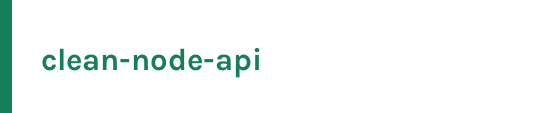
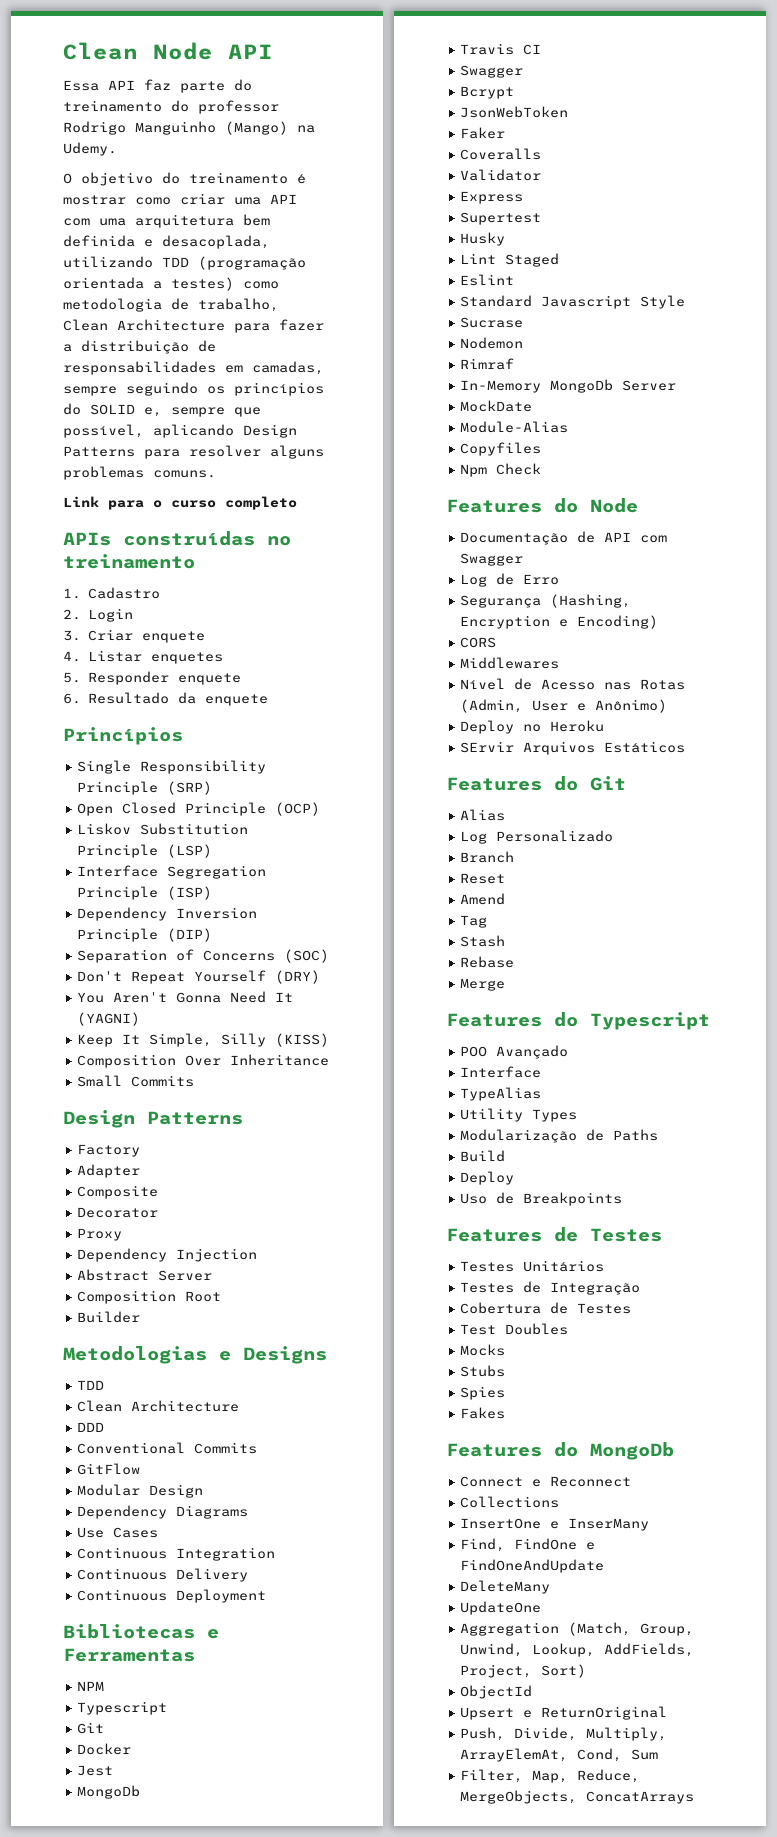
- clean-node-api
+ Clean Node API
+ Essa API faz parte do treinamento do professor Rodrigo Manguinho (Mango) na Udemy.
+ O objetivo do treinamento é mostrar como criar uma API com uma arquitetura bem definida e desacoplada, utilizando TDD (programação orientada a testes) como metodologia de trabalho, Clean Architecture para fazer a distribuição de responsabilidades em camadas, sempre seguindo os princípios do SOLID e, sempre que possível, aplicando Design Patterns para resolver alguns problemas comuns.
+ Link para o curso completo
+ APIs construídas no treinamento
+ 1. Cadastro
+ 2. Login
+ 3. Criar enquete
+ 4. Listar enquetes
+ 5. Responder enquete
+ 6. Resultado da enquete
+ Princípios
+ Single Responsibility Principle (SRP)
+ Open Closed Principle (OCP)
+ Liskov Substitution Principle (LSP)
+ Interface Segregation Principle (ISP)
+ Dependency Inversion Principle (DIP)
+ Separation of Concerns (SOC)
+ Don't Repeat Yourself (DRY)
+ You Aren't Gonna Need It (YAGNI)
+ Keep It Simple, Silly (KISS)
+ Composition Over Inheritance
+ Small Commits
+ Design Patterns
+ Factory
+ Adapter
+ Composite
+ Decorator
+ Proxy
+ Dependency Injection
+ Abstract Server
+ Composition Root
+ Builder
+ Metodologias e Designs
+ TDD
+ Clean Architecture
+ DDD
+ Conventional Commits
+ GitFlow
+ Modular Design
+ Dependency Diagrams
+ Use Cases
+ Continuous Integration
+ Continuous Delivery
+ Continuous Deployment
+ Bibliotecas e Ferramentas
+ NPM
+ Typescript
+ Git
+ Docker
+ Jest
+ MongoDb
+ Travis CI
+ Swagger
+ Bcrypt
+ JsonWebToken
+ Faker
+ Coveralls
+ Validator
+ Express
+ Supertest
+ Husky
+ Lint Staged
+ Eslint
+ Standard Javascript Style
+ Sucrase
+ Nodemon
+ Rimraf
+ In-Memory MongoDb Server
+ MockDate
+ Module-Alias
+ Copyfiles
+ Npm Check
+ Features do Node
+ Documentação de API com Swagger
+ Log de Erro
+ Segurança (Hashing, Encryption e Encoding)
+ CORS
+ Middlewares
+ Nível de Acesso nas Rotas (Admin, User e Anônimo)
+ Deploy no Heroku
+ SErvir Arquivos Estáticos
+ Features do Git
+ Alias
+ Log Personalizado
+ Branch
+ Reset
+ Amend
+ Tag
+ Stash
+ Rebase
+ Merge
+ Features do Typescript
+ POO Avançado
+ Interface
+ TypeAlias
+ Utility Types
+ Modularização de Paths
+ Build
+ Deploy
+ Uso de Breakpoints
+ Features de Testes
+ Testes Unitários
+ Testes de Integração
+ Cobertura de Testes
+ Test Doubles
+ Mocks
+ Stubs
+ Spies
+ Fakes
+ Features do MongoDb
+ Connect e Reconnect
+ Collections
+ InsertOne e InserMany
+ Find, FindOne e FindOneAndUpdate
+ DeleteMany
+ UpdateOne
+ Aggregation (Match, Group, Unwind, Lookup, AddFields, Project, Sort)
+ ObjectId
+ Upsert e ReturnOriginal
+ Push, Divide, Multiply, ArrayElemAt, Cond, Sum
+ Filter, Map, Reduce, MergeObjects, ConcatArrays

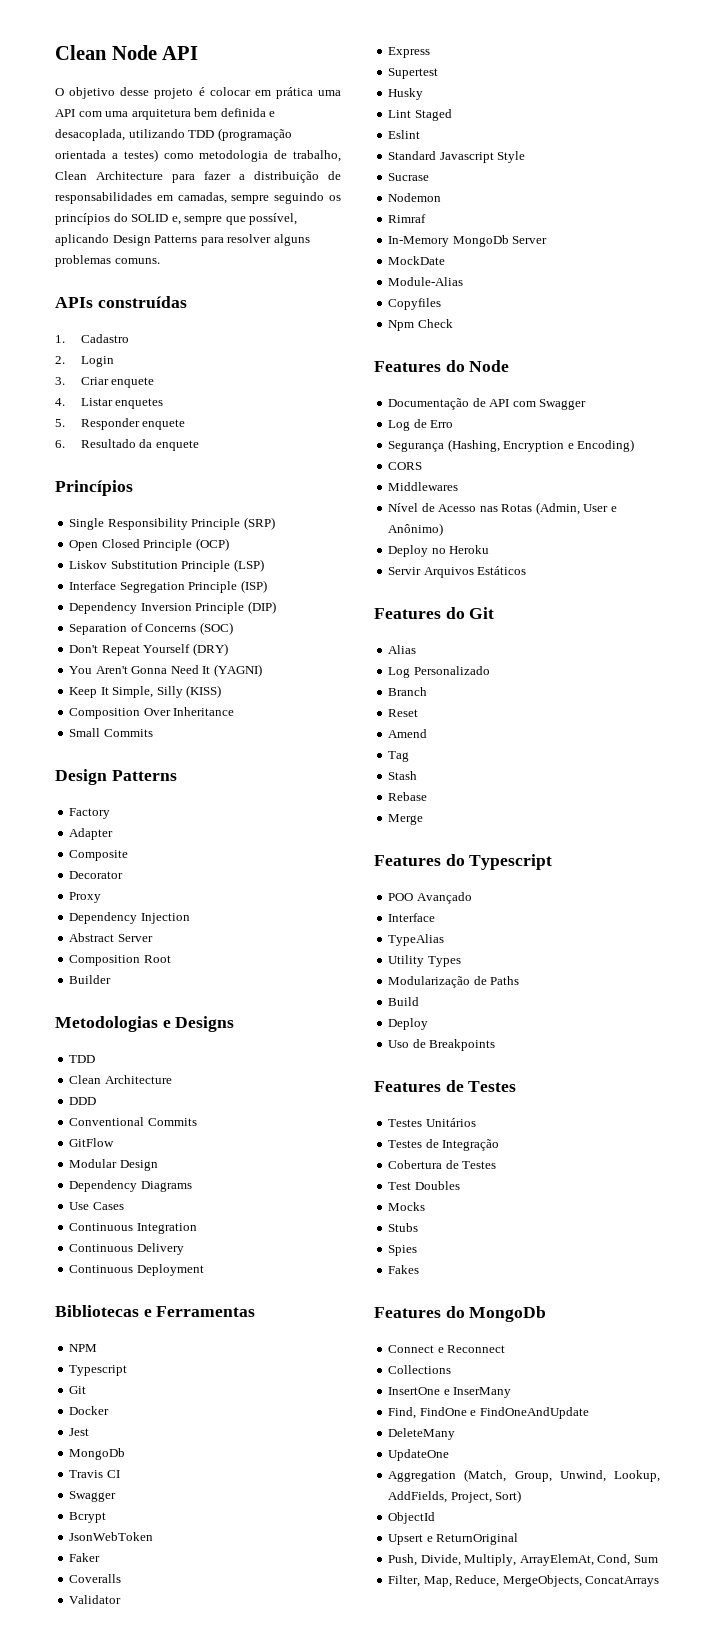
- Essa API faz parte do treinamento do professor Rodrigo Manguinho (Mango) na Udemy.
- O objetivo do treinamento é mostrar como criar uma API com uma arquitetura bem definida e desacoplada, utilizando TDD (programação orientada a testes) como metodologia de trabalho, Clean Architecture para fazer a distribuição de responsabilidades em camadas, sempre seguindo os princípios do SOLID e, sempre que possível, aplicando Design Patterns para resolver alguns problemas comuns.
+ O objetivo desse projeto é colocar em prática uma API com uma arquitetura bem definida e desacoplada, utilizando TDD (programação orientada a testes) como metodologia de trabalho, Clean Architecture para fazer a distribuição de responsabilidades em camadas, sempre seguindo os princípios do SOLID e, sempre que possível, aplicando Design Patterns para resolver alguns problemas comuns.
- Link para o curso completo
- APIs construídas no treinamento
+ APIs construídas
- SErvir Arquivos Estáticos
+ Servir Arquivos Estáticos

